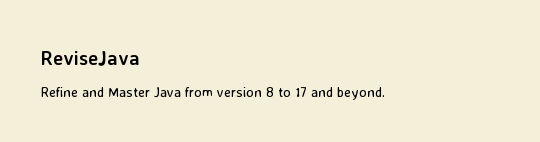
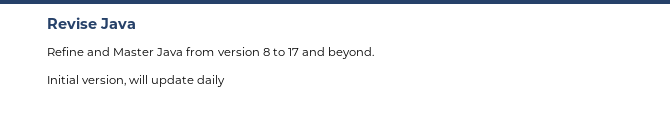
- ReviseJava
+ Revise Java
+ Initial version, will update daily

